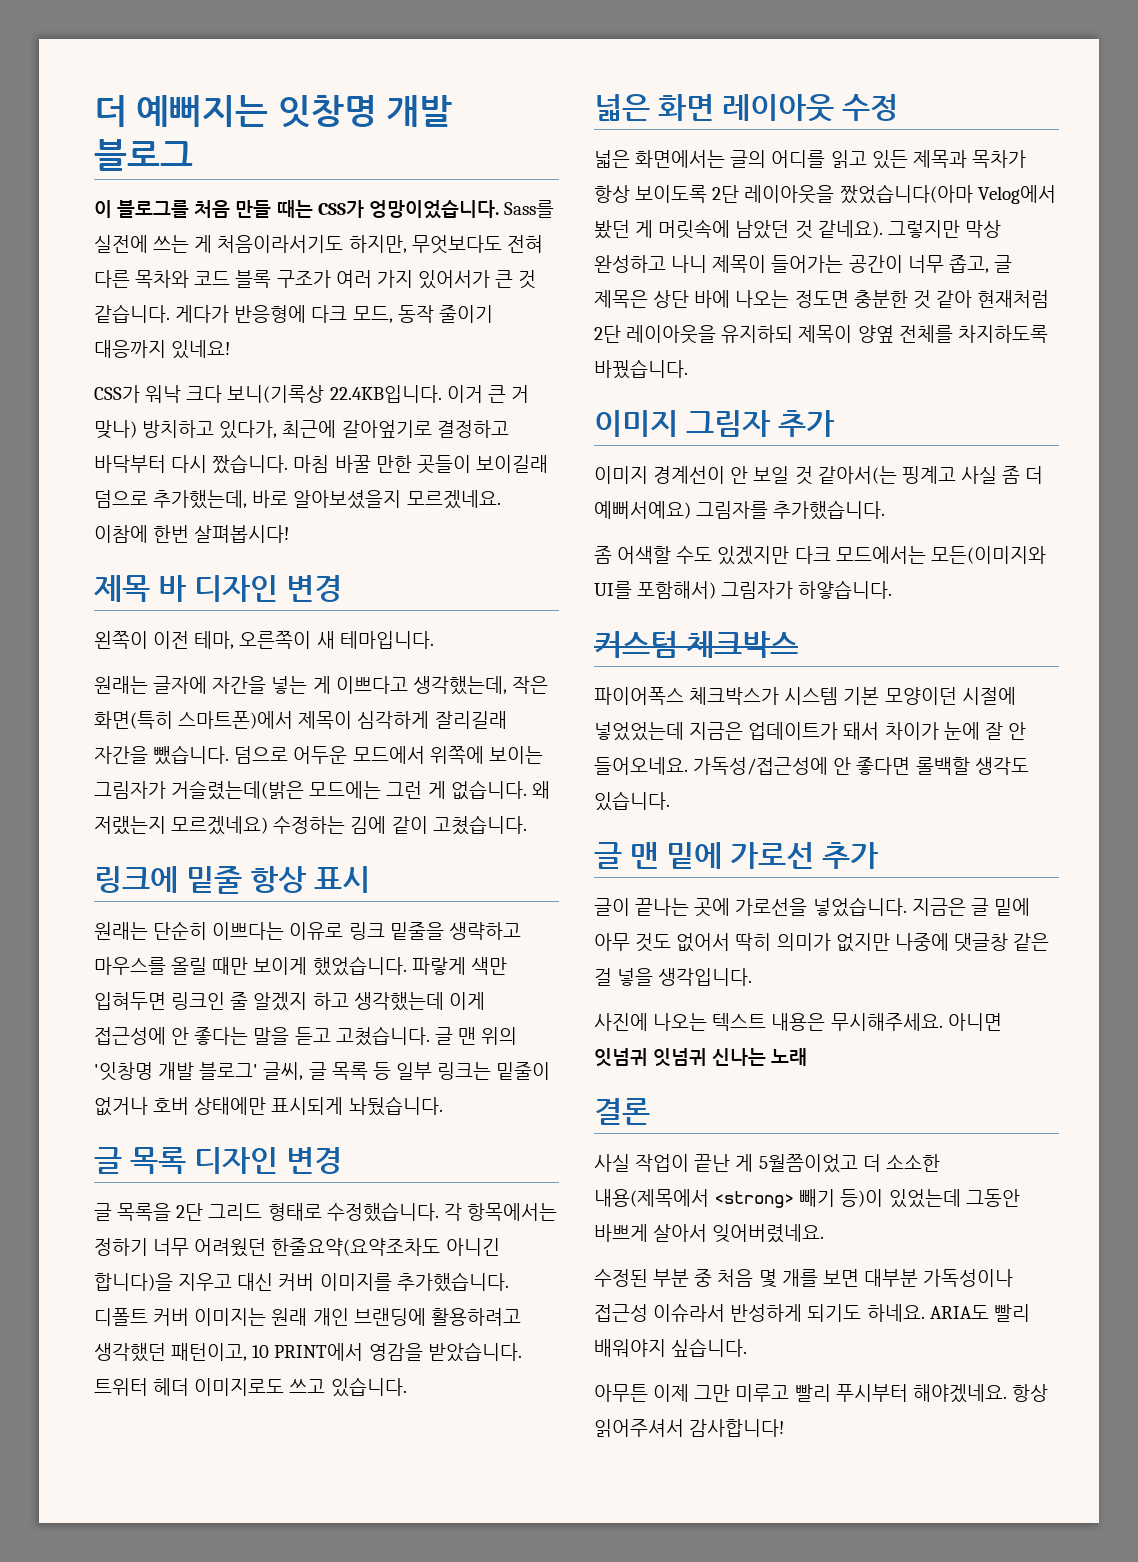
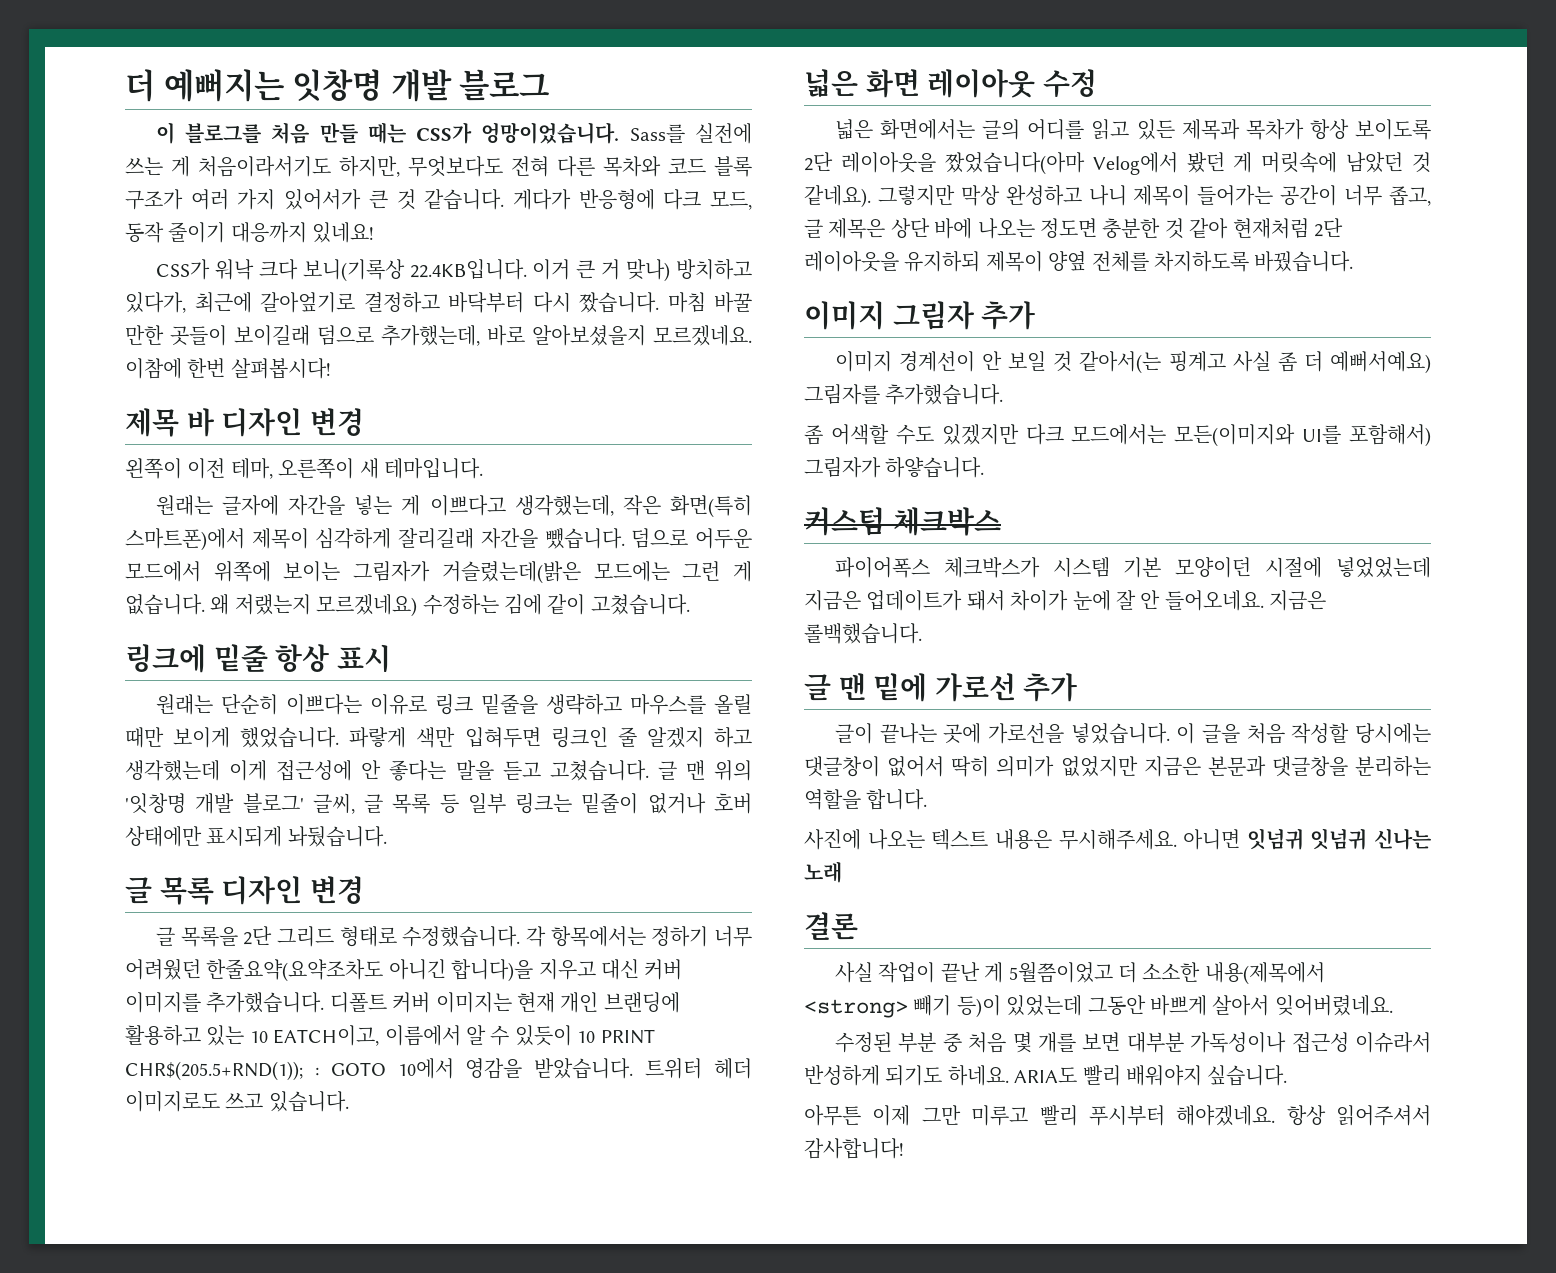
- 디폴트 커버 이미지는 원래 개인 브랜딩에 활용하려고 생각했던 패턴이고, 10 PRINT에서 영감을 받았습니다.
+ 디폴트 커버 이미지는 현재 개인 브랜딩에 활용하고 있는 10 EATCH이고, 이름에서 알 수 있듯이 10 PRINT CHR$(205.5+RND(1)); : GOTO 10에서 영감을 받았습니다.
- 가독성/접근성에 안 좋다면 롤백할 생각도 있습니다.
+ 지금은 롤백했습니다.
- 지금은 글 밑에 아무 것도 없어서 딱히 의미가 없지만 나중에 댓글창 같은 걸 넣을 생각입니다.
+ 이 글을 처음 작성할 당시에는 댓글창이 없어서 딱히 의미가 없었지만 지금은 본문과 댓글창을 분리하는 역할을 합니다.

